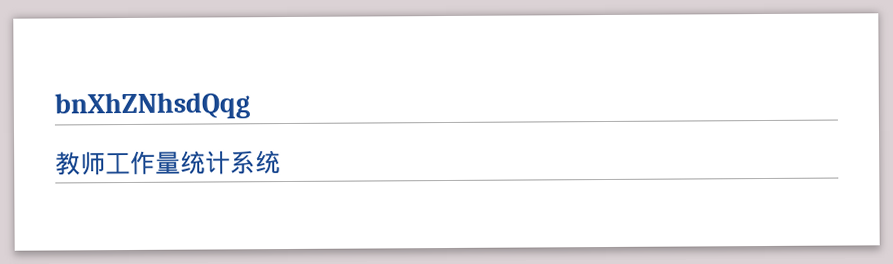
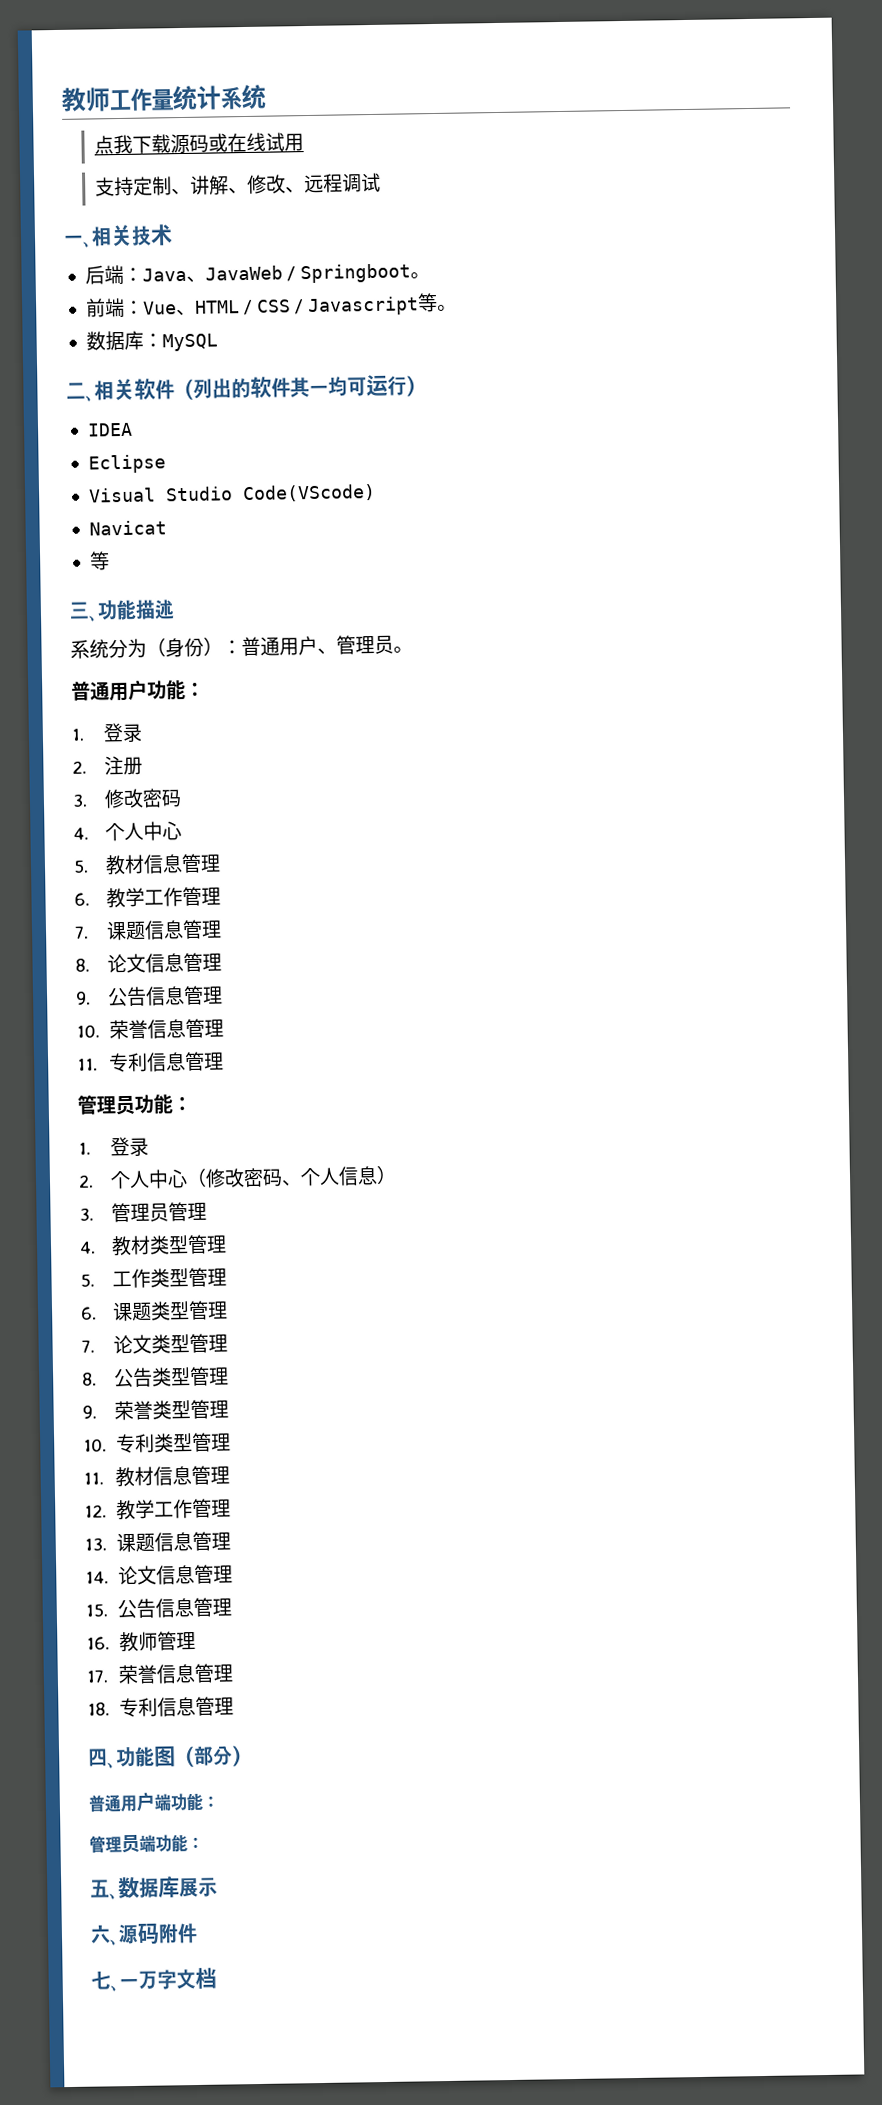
- bnXhZNhsdQqg
+ 点我下载源码或在线试用
+ 支持定制、讲解、修改、远程调试
+ 一、相关技术
+ 后端：Java、JavaWeb / Springboot。
+ 前端：Vue、HTML / CSS / Javascript等。
+ 数据库：MySQL
+ 二、相关软件（列出的软件其一均可运行）
+ IDEA
+ Eclipse
+ Visual Studio Code(VScode)
+ Navicat
+ 等
+ 三、功能描述
+ 系统分为（身份）：普通用户、管理员。
+ 普通用户功能：
+ 1.登录
+ 2.注册
+ 3.修改密码
+ 4.个人中心
+ 5.教材信息管理
+ 6.教学工作管理
+ 7.课题信息管理
+ 8.论文信息管理
+ 9.公告信息管理
+ 10.荣誉信息管理
+ 11.专利信息管理
+ 管理员功能：
+ 1.登录
+ 2.个人中心（修改密码、个人信息）
+ 3.管理员管理
+ 4.教材类型管理
+ 5.工作类型管理
+ 6.课题类型管理
+ 7.论文类型管理
+ 8.公告类型管理
+ 9.荣誉类型管理
+ 10.专利类型管理
+ 11.教材信息管理
+ 12.教学工作管理
+ 13.课题信息管理
+ 14.论文信息管理
+ 15.公告信息管理
+ 16.教师管理
+ 17.荣誉信息管理
+ 18.专利信息管理
+ 四、功能图（部分）
+ 普通用户端功能：
+ 管理员端功能：
+ 五、数据库展示
+ 六、源码附件
+ 七、一万字文档

